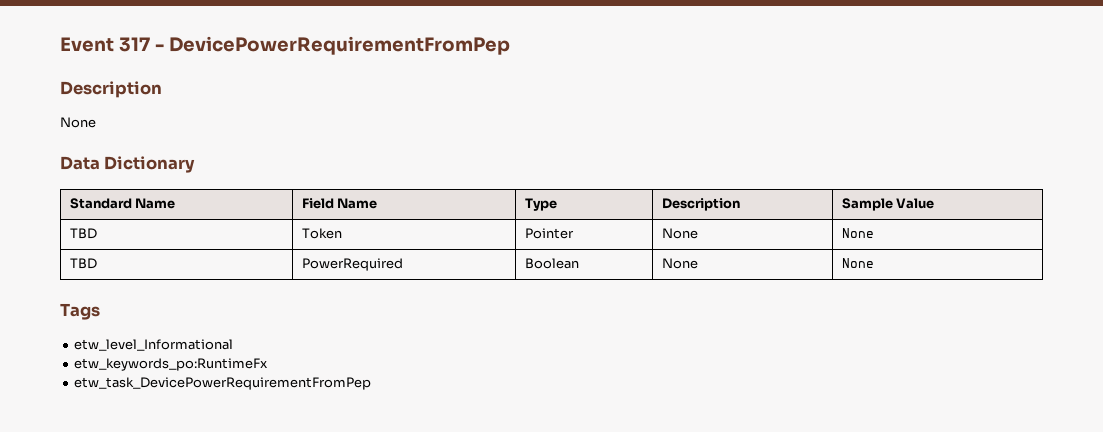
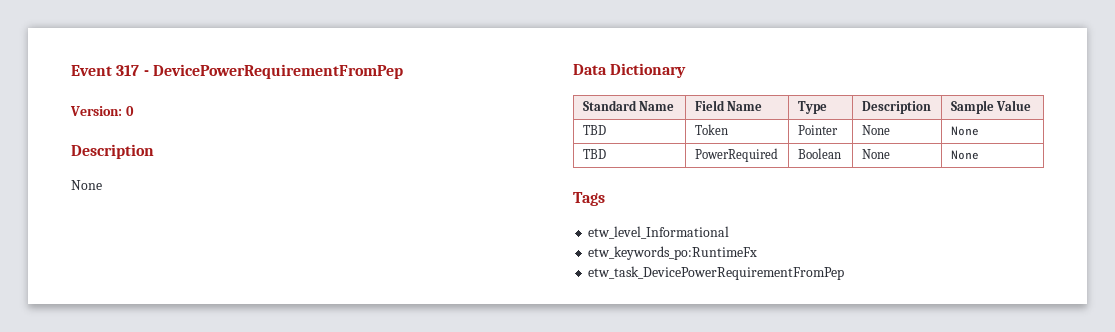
+ Version: 0

